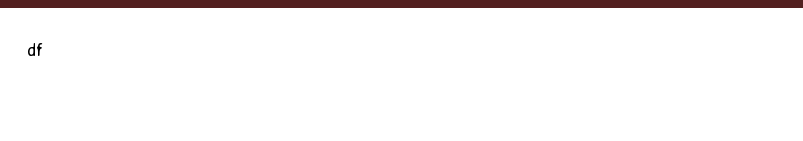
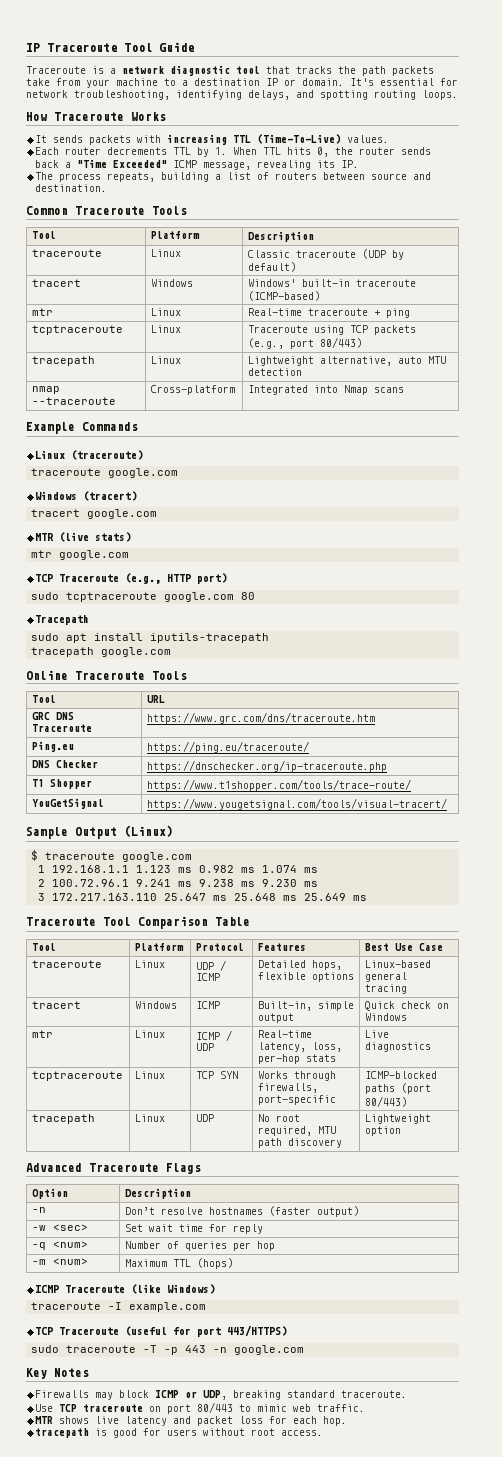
- df
+ IP Traceroute Tool Guide
+ Traceroute is a network diagnostic tool that tracks the path packets take from your machine to a destination IP or domain. It's essential for network troubleshooting, identifying delays, and spotting routing loops.
+ How Traceroute Works
+ It sends packets with increasing TTL (Time-To-Live) values.
+ Each router decrements TTL by 1. When TTL hits 0, the router sends back a "Time Exceeded" ICMP message, revealing its IP.
+ The process repeats, building a list of routers between source and destination.
+ Common Traceroute Tools
+ Tool | Platform | Description
+ traceroute | Linux | Classic traceroute (UDP by default)
+ tracert | Windows | Windows' built-in traceroute (ICMP-based)
+ mtr | Linux | Real-time traceroute + ping
+ tcptraceroute | Linux | Traceroute using TCP packets (e.g., port 80/443)
+ tracepath | Linux | Lightweight alternative, auto MTU detection
+ nmap --traceroute | Cross-platform | Integrated into Nmap scans
+ Example Commands
+ Linux (traceroute)
+ traceroute google.com
+ Windows (tracert)
+ tracert google.com
+ MTR (live stats)
+ mtr google.com
+ TCP Traceroute (e.g., HTTP port)
+ sudo tcptraceroute google.com 80
+ Tracepath
+ sudo apt install iputils-tracepath
+ tracepath google.com
+ Online Traceroute Tools
+ Tool | URL
+ GRC DNS Traceroute | https://www.grc.com/dns/traceroute.htm
+ Ping.eu | https://ping.eu/traceroute/
+ DNS Checker | https://dnschecker.org/ip-traceroute.php
+ T1 Shopper | https://www.t1shopper.com/tools/trace-route/
+ YouGetSignal | https://www.yougetsignal.com/tools/visual-tracert/
+ Sample Output (Linux)
+ $ traceroute google.com
+ 1 192.168.1.1 1.123 ms 0.982 ms 1.074 ms
+ 2 100.72.96.1 9.241 ms 9.238 ms 9.230 ms
+ 3 172.217.163.110 25.647 ms 25.648 ms 25.649 ms
+ Traceroute Tool Comparison Table
+ Tool | Platform | Protocol | Features | Best Use Case
+ traceroute | Linux | UDP / ICMP | Detailed hops, flexible options | Linux-based general tracing
+ tracert | Windows | ICMP | Built-in, simple output | Quick check on Windows
+ mtr | Linux | ICMP / UDP | Real-time latency, loss, per-hop stats | Live diagnostics
+ tcptraceroute | Linux | TCP SYN | Works through firewalls, port-specific | ICMP-blocked paths (port 80/443)
+ tracepath | Linux | UDP | No root required, MTU path discovery | Lightweight option
+ Advanced Traceroute Flags
+ Option | Description
+ -n | Don’t resolve hostnames (faster output)
+ -w <sec> | Set wait time for reply
+ -q <num> | Number of queries per hop
+ -m <num> | Maximum TTL (hops)
+ ICMP Traceroute (like Windows)
+ traceroute -I example.com
+ TCP Traceroute (useful for port 443/HTTPS)
+ sudo traceroute -T -p 443 -n google.com
+ Key Notes
+ Firewalls may block ICMP or UDP, breaking standard traceroute.
+ Use TCP traceroute on port 80/443 to mimic web traffic.
+ MTR shows live latency and packet loss for each hop.
+ tracepath is good for users without root access.

